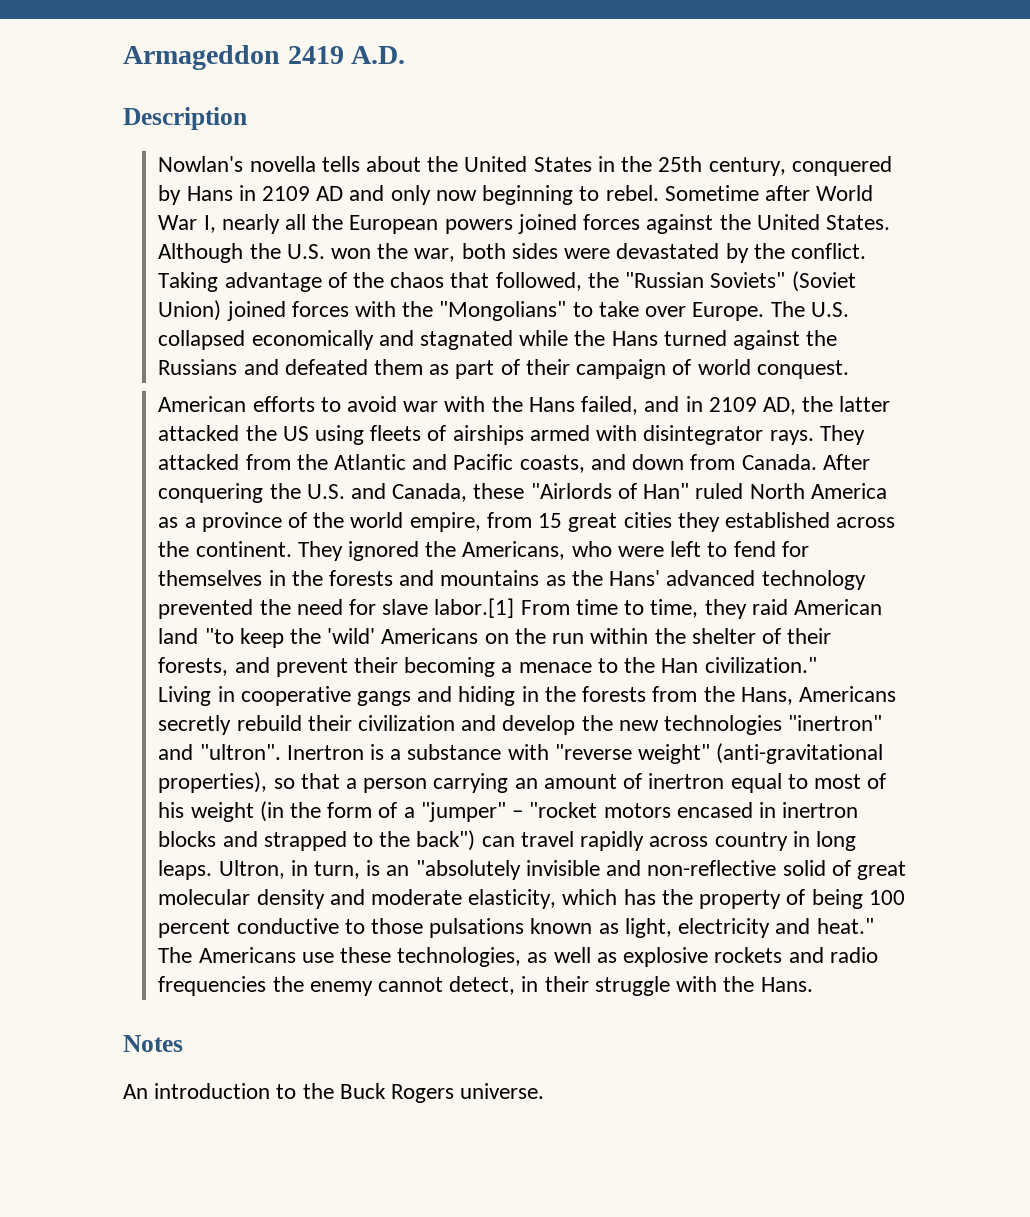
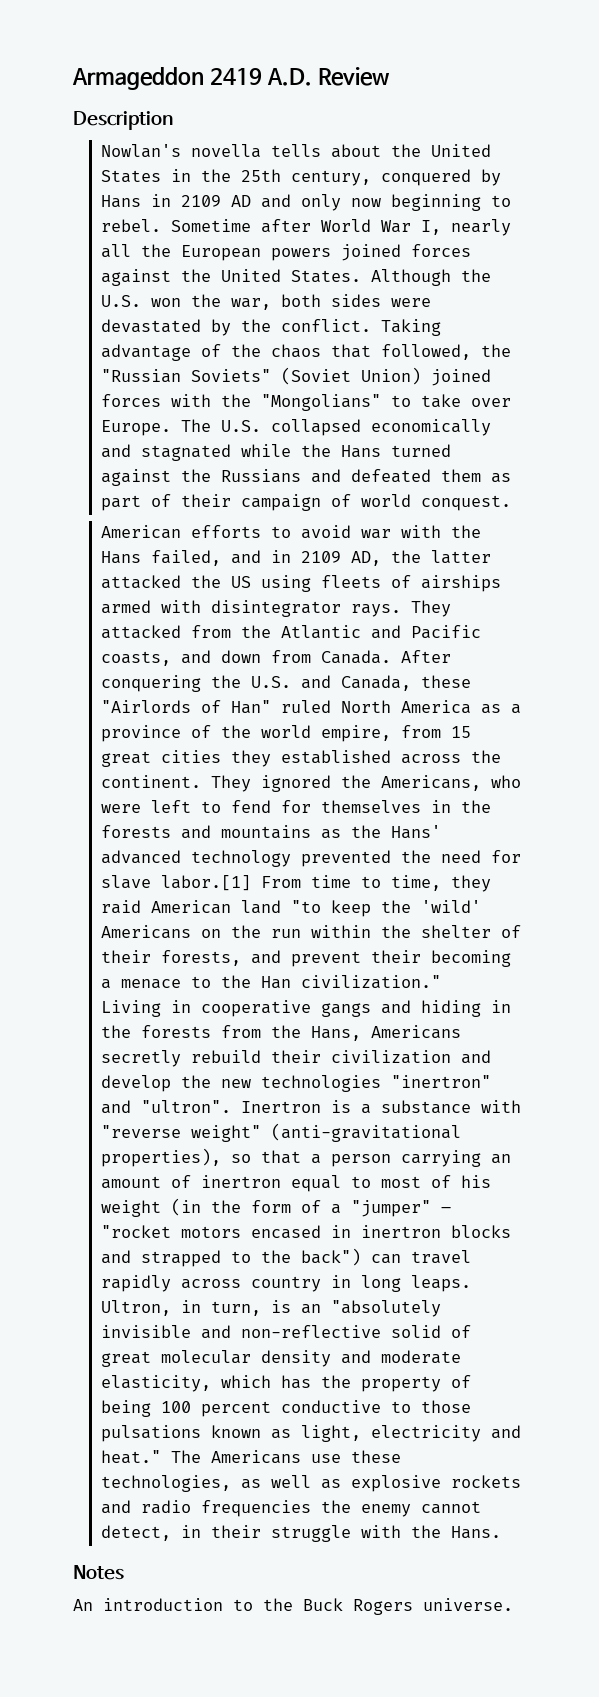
- Armageddon 2419 A.D.
+ Armageddon 2419 A.D. Review

